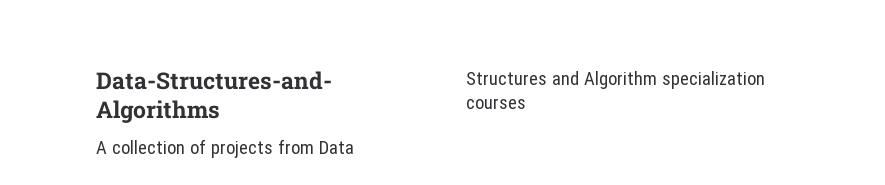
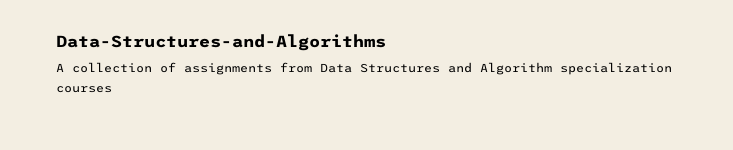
- A collection of projects from Data Structures and Algorithm specialization courses
+ A collection of assignments from Data Structures and Algorithm specialization courses

